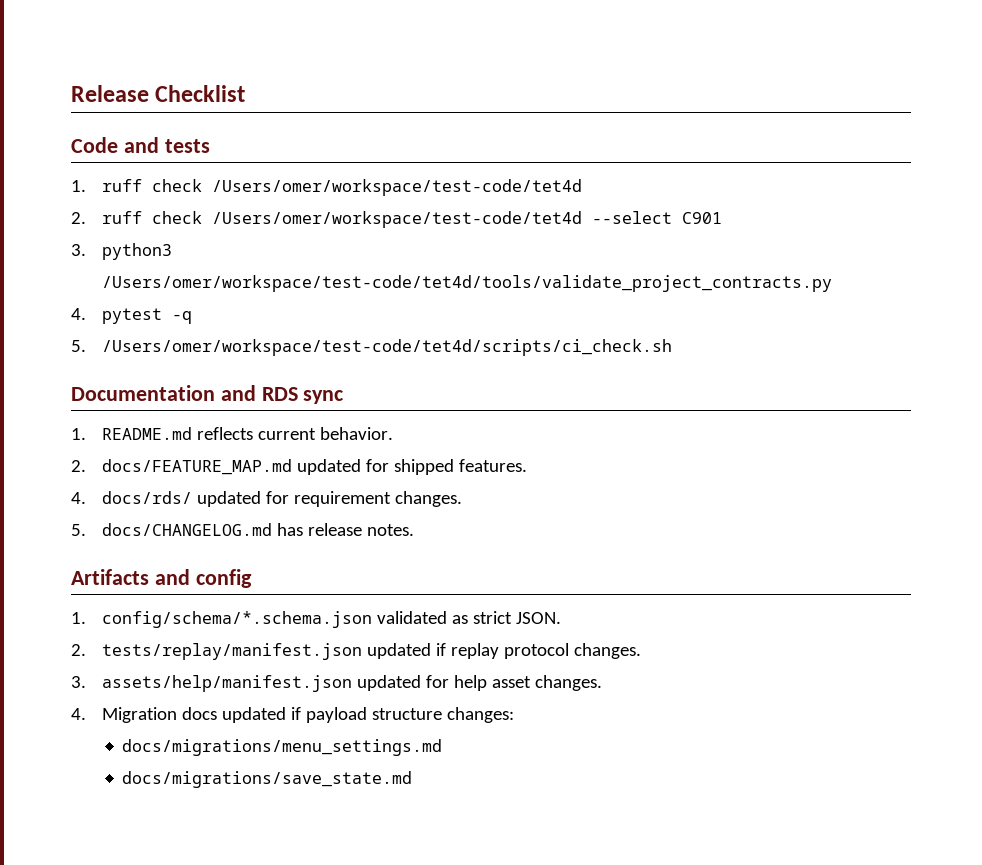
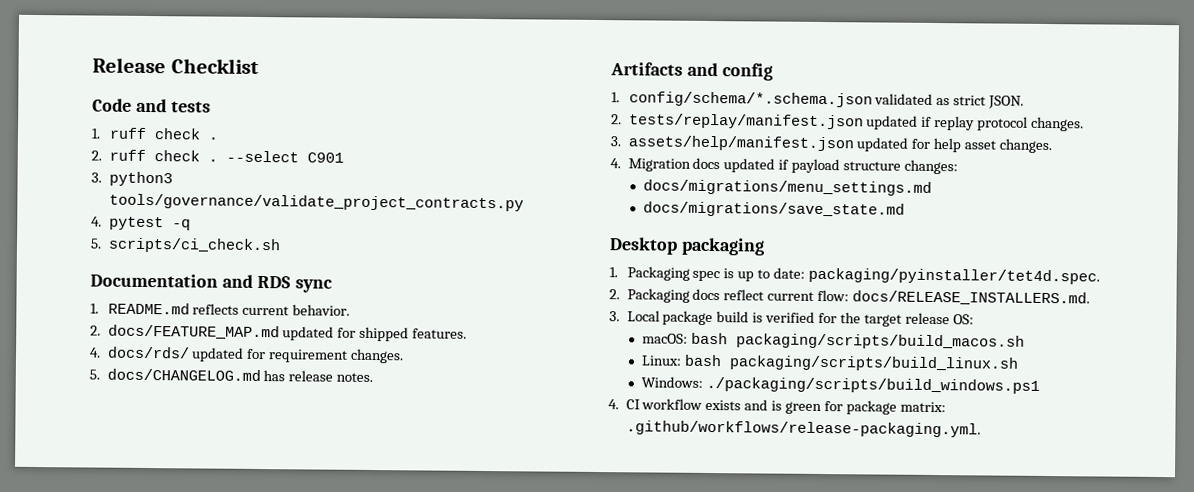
- 1. ruff check /Users/omer/workspace/test-code/tet4d
+ 1. ruff check .
- 2. ruff check /Users/omer/workspace/test-code/tet4d --select C901
+ 2. ruff check . --select C901
- 3. python3 /Users/omer/workspace/test-code/tet4d/tools/validate_project_contracts.py
+ 3. python3 tools/governance/validate_project_contracts.py
- 5. /Users/omer/workspace/test-code/tet4d/scripts/ci_check.sh
+ 5. scripts/ci_check.sh
+ Desktop packaging
+ 1. Packaging spec is up to date: packaging/pyinstaller/tet4d.spec.
+ 2. Packaging docs reflect current flow: docs/RELEASE_INSTALLERS.md.
+ 3. Local package build is verified for the target release OS:
+ macOS: bash packaging/scripts/build_macos.sh
+ Linux: bash packaging/scripts/build_linux.sh
+ Windows: ./packaging/scripts/build_windows.ps1
+ 4. CI workflow exists and is green for package matrix: .github/workflows/release-packaging.yml.

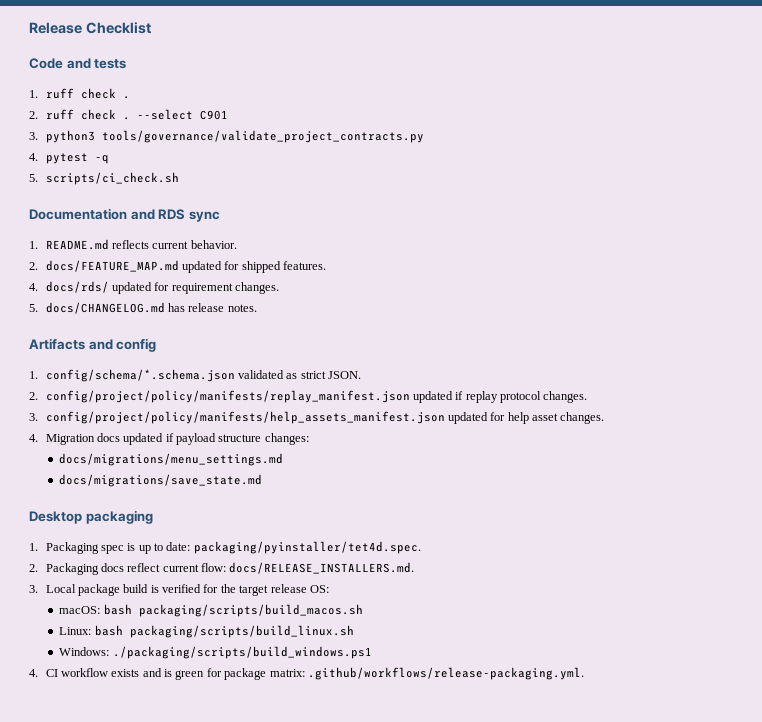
- 2. tests/replay/manifest.json updated if replay protocol changes.
+ 2. config/project/policy/manifests/replay_manifest.json updated if replay protocol changes.
- 3. assets/help/manifest.json updated for help asset changes.
+ 3. config/project/policy/manifests/help_assets_manifest.json updated for help asset changes.

